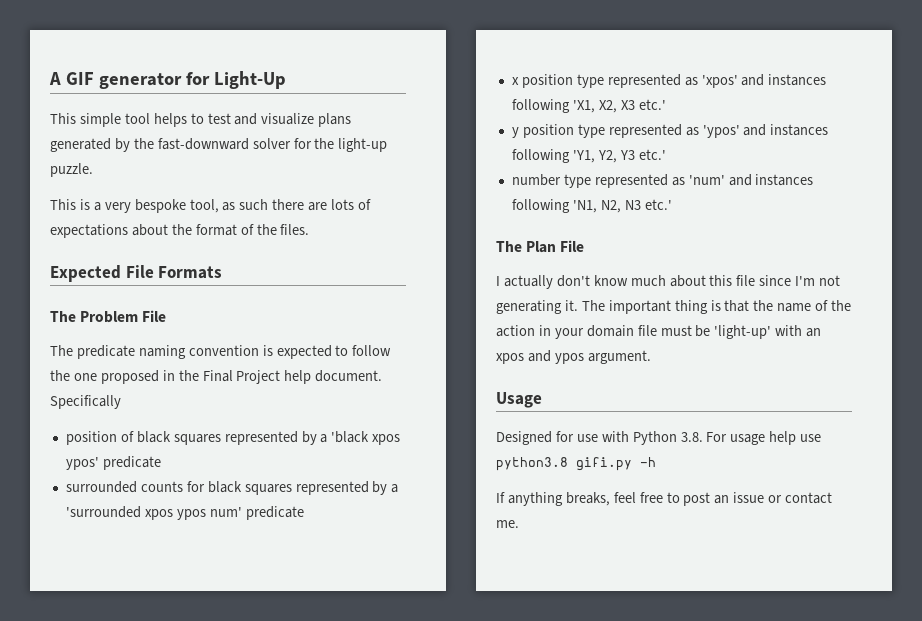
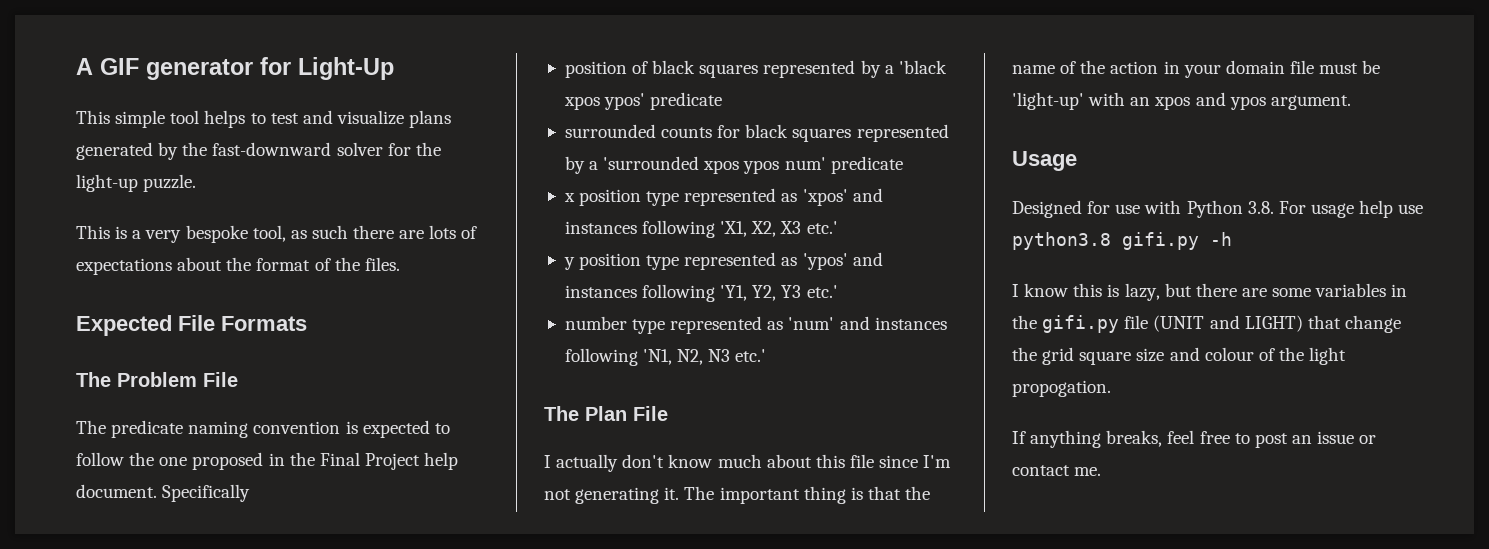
+ I know this is lazy, but there are some variables in the gifi.py file (UNIT and LIGHT) that change the grid square size and colour of the light propogation.

